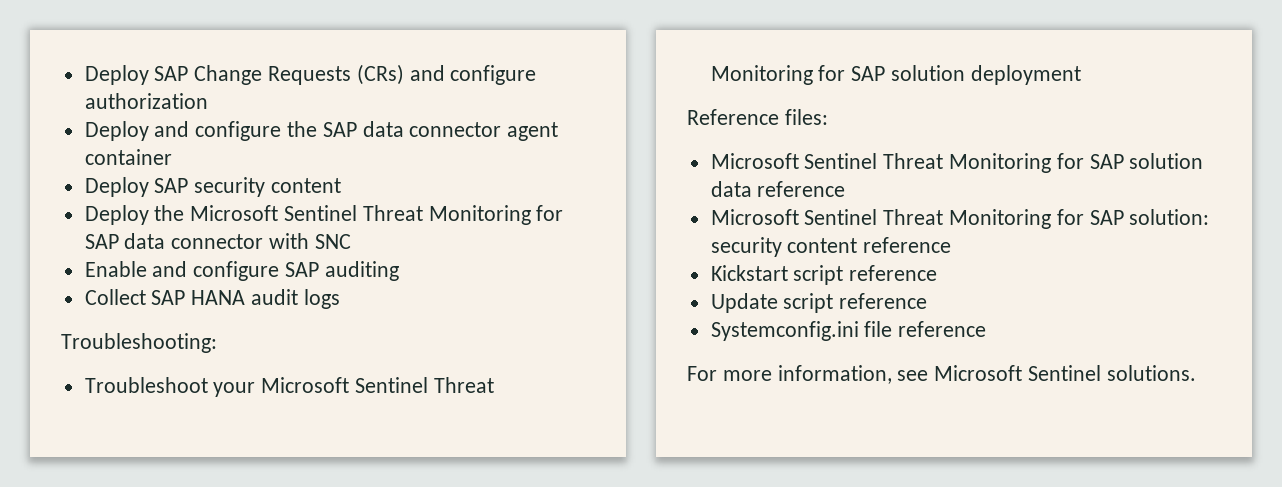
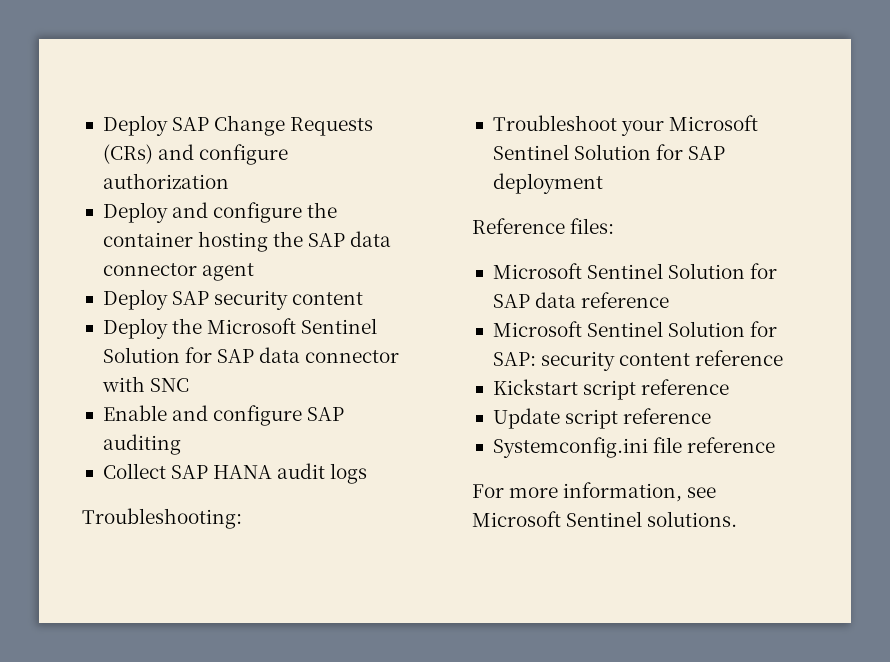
- Deploy and configure the SAP data connector agent container
+ Deploy and configure the container hosting the SAP data connector agent
- Deploy the Microsoft Sentinel Threat Monitoring for SAP data connector with SNC
+ Deploy the Microsoft Sentinel Solution for SAP data connector with SNC
- Troubleshoot your Microsoft Sentinel Threat Monitoring for SAP solution deployment
+ Troubleshoot your Microsoft Sentinel Solution for SAP deployment
- Microsoft Sentinel Threat Monitoring for SAP solution data reference
+ Microsoft Sentinel Solution for SAP data reference
- Microsoft Sentinel Threat Monitoring for SAP solution: security content reference
+ Microsoft Sentinel Solution for SAP: security content reference

